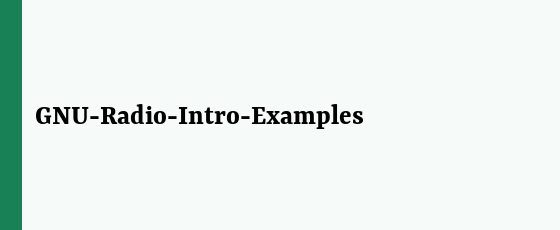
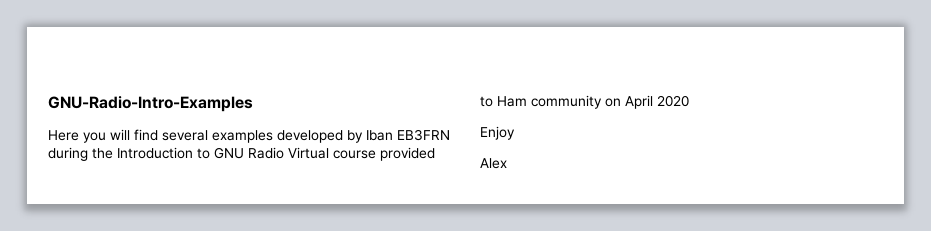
+ Here you will find several examples developed by Iban EB3FRN during the Introduction to GNU Radio Virtual course provided to Ham community on April 2020
+ Enjoy
+ Alex

